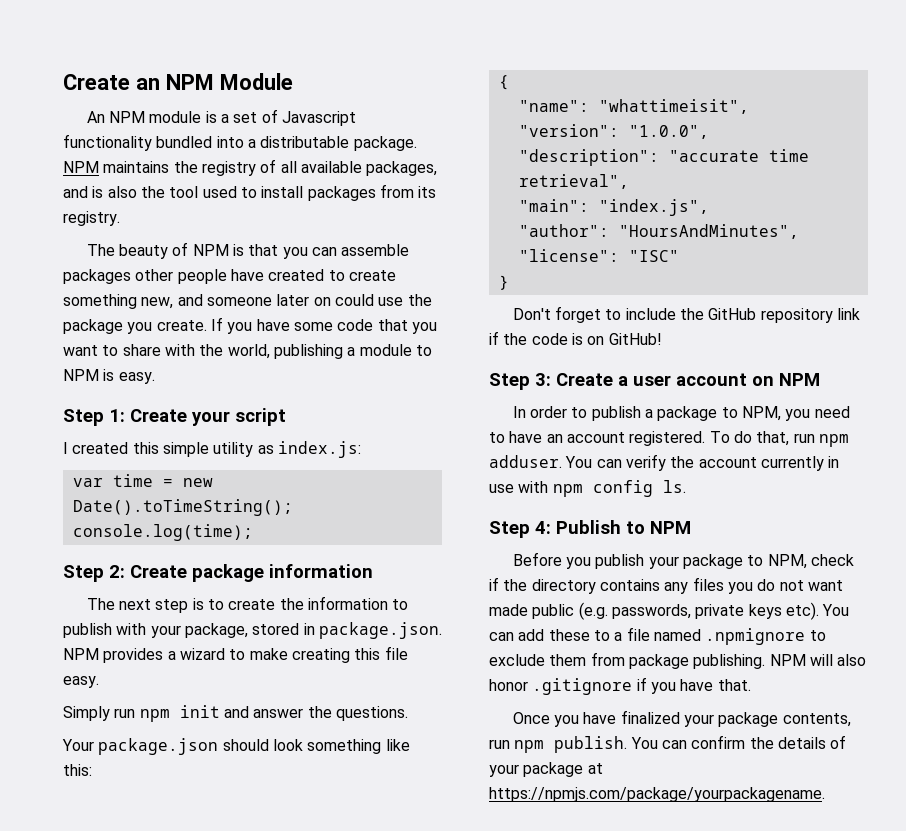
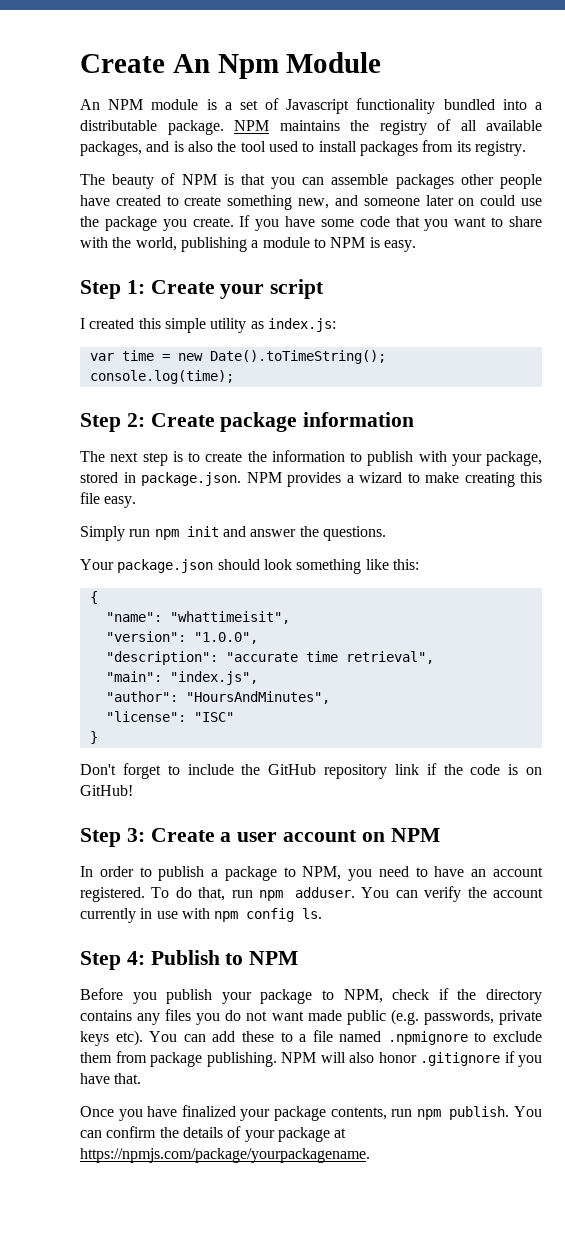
- Create an NPM Module
+ Create An Npm Module

